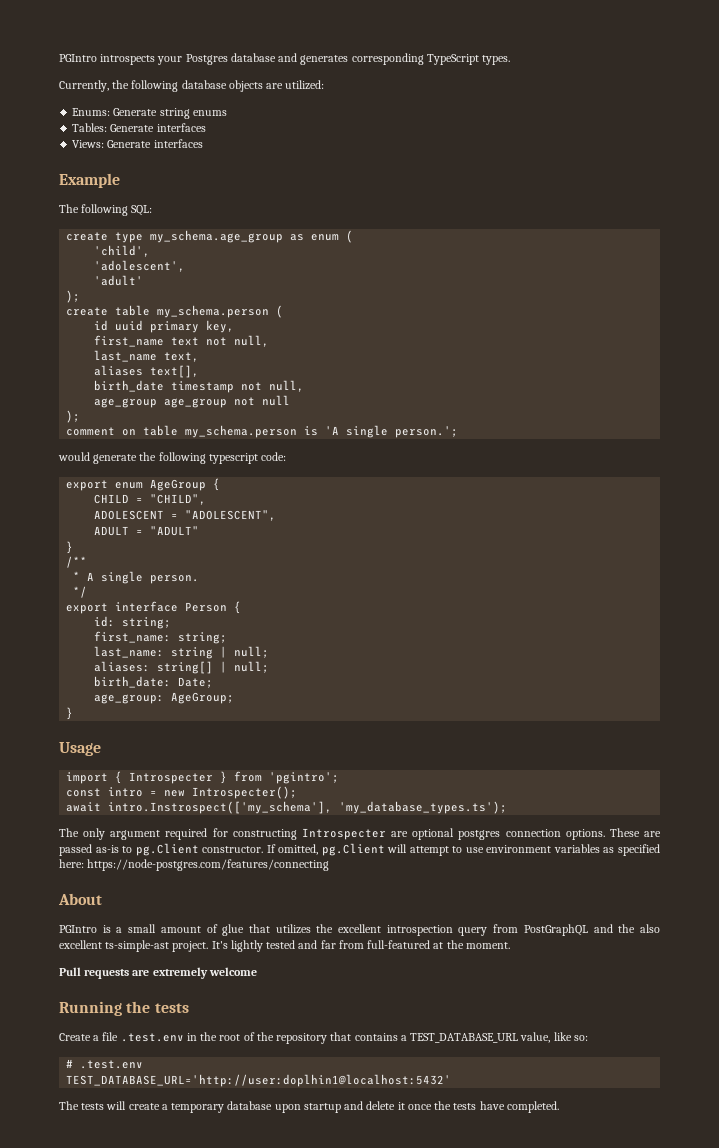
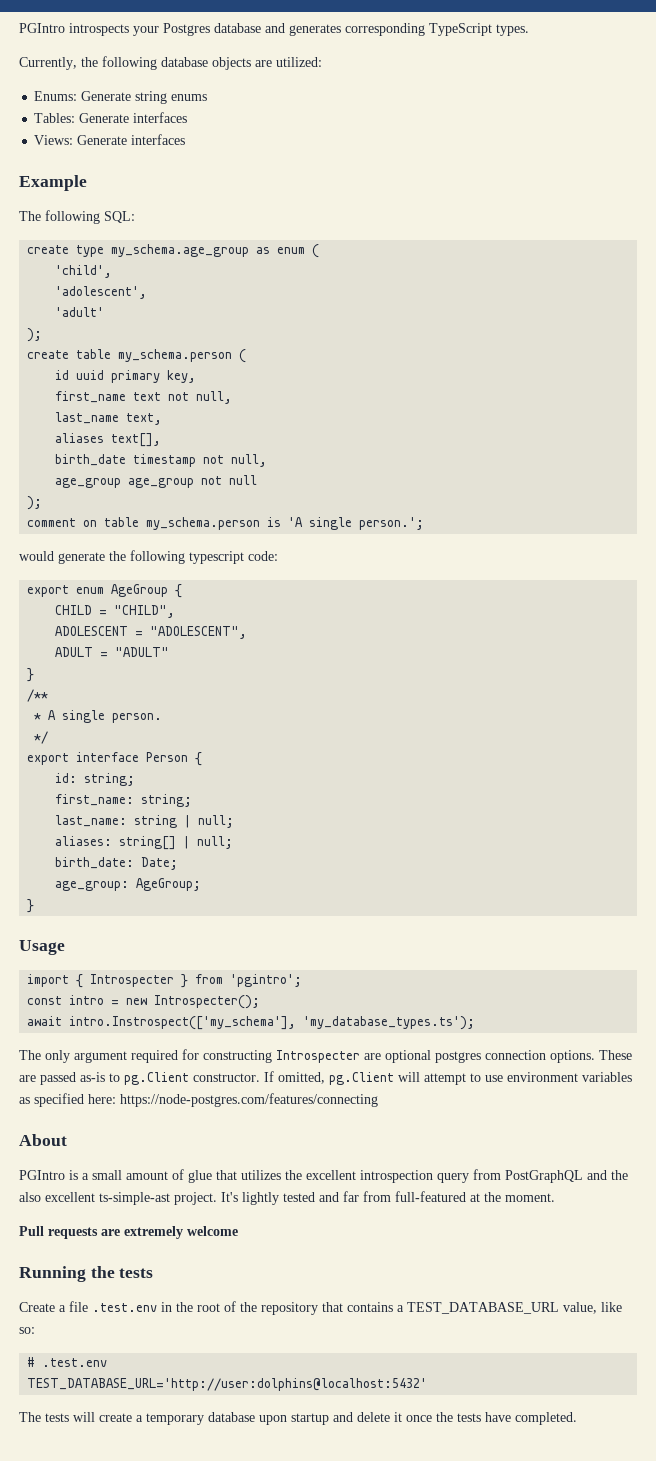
- TEST_DATABASE_URL='http://user:doplhin1@localhost:5432'
+ TEST_DATABASE_URL='http://user:dolphins@localhost:5432'

